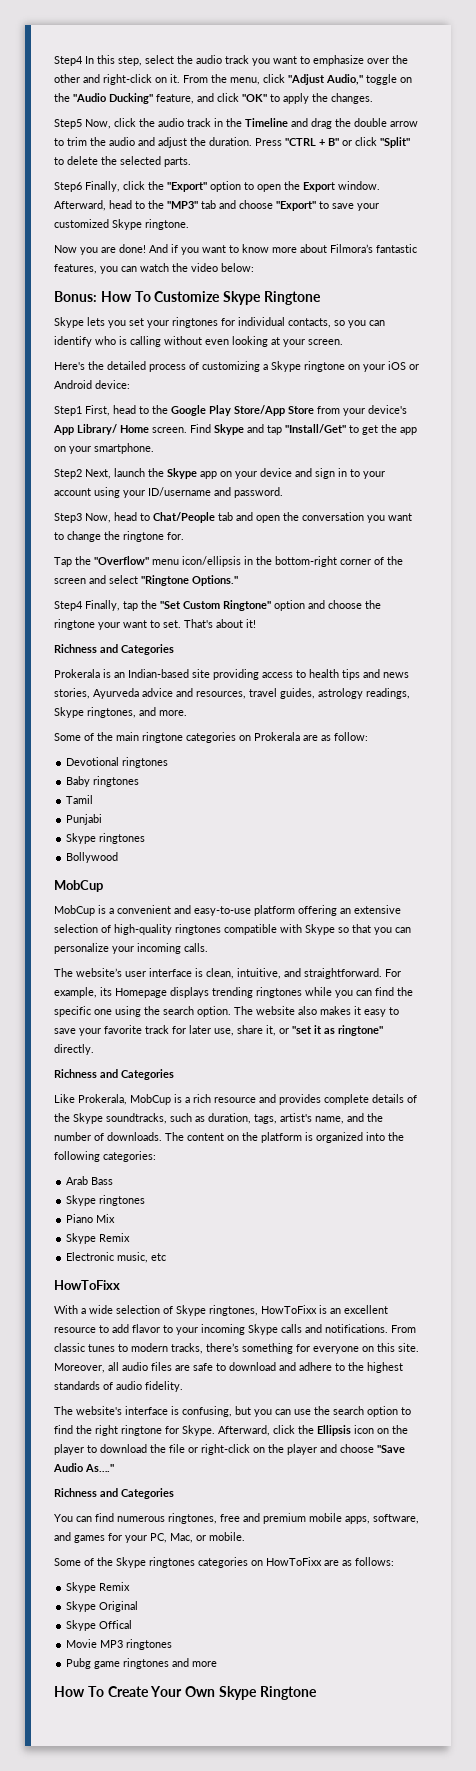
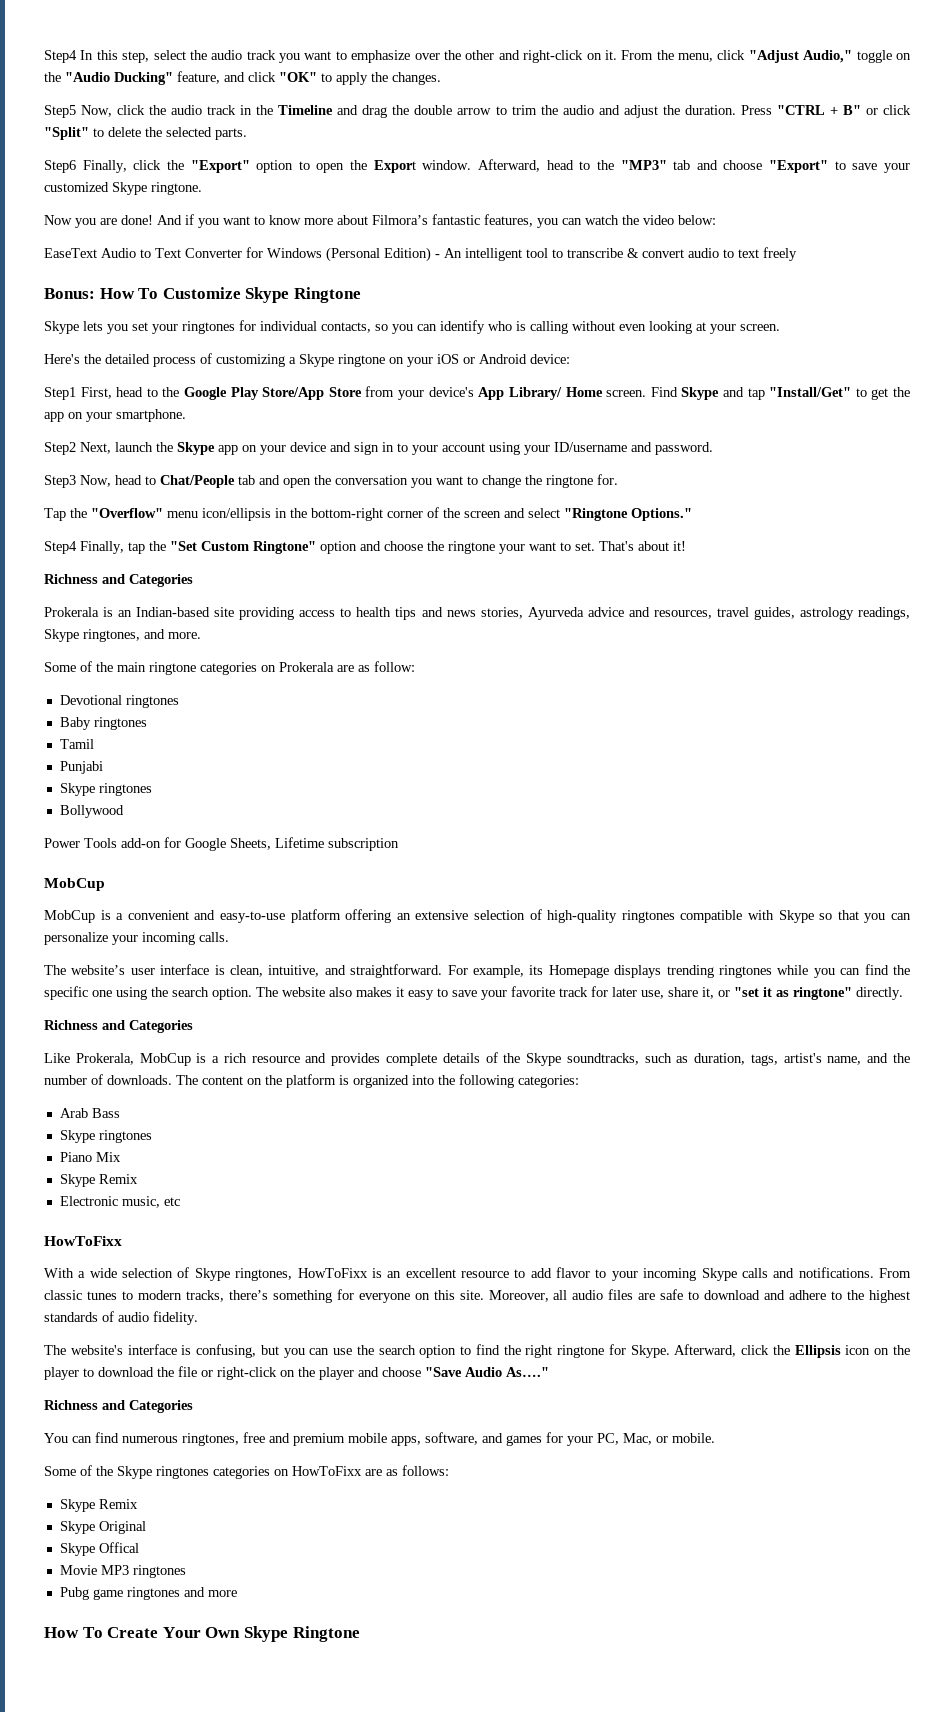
+ EaseText Audio to Text Converter for Windows (Personal Edition) - An intelligent tool to transcribe & convert audio to text freely
+ Power Tools add-on for Google Sheets, Lifetime subscription

